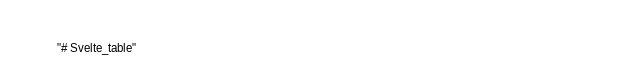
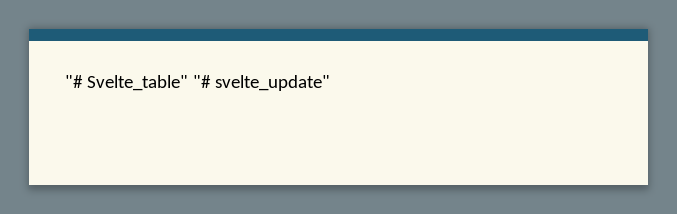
- "# Svelte_table"
+ "# Svelte_table" "# svelte_update"

